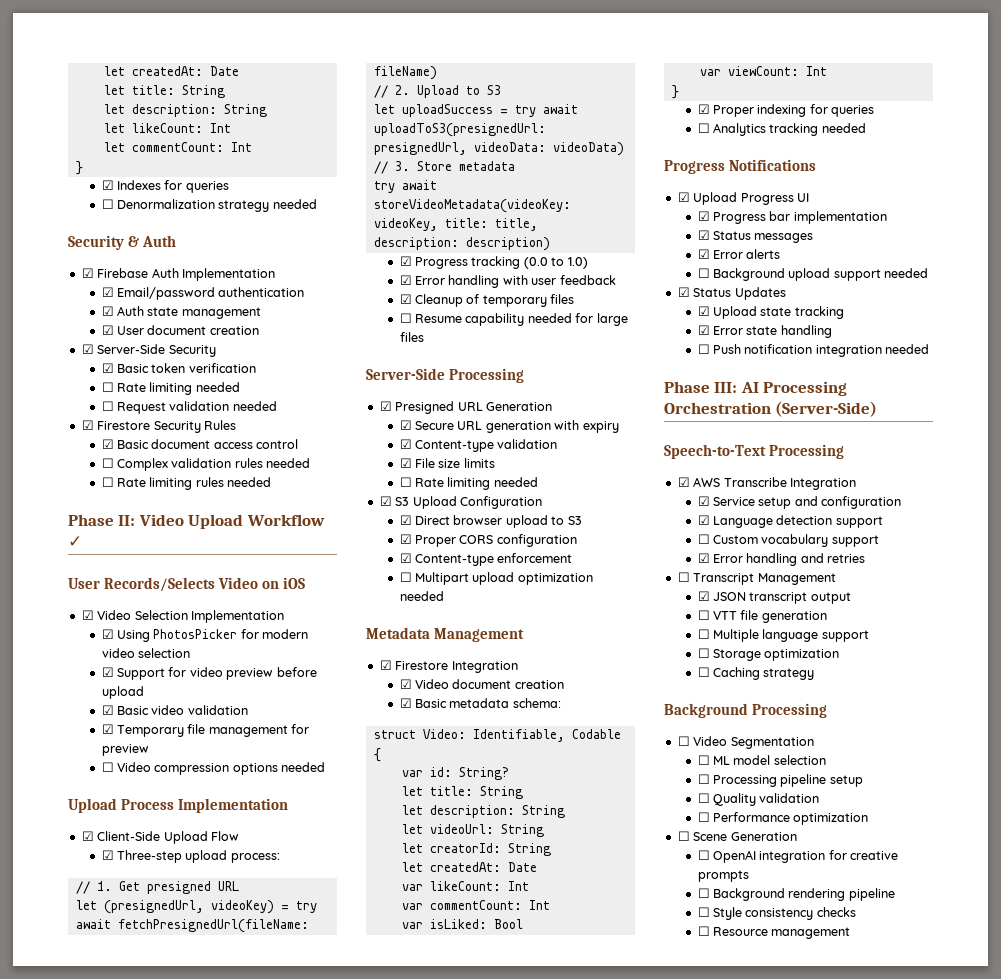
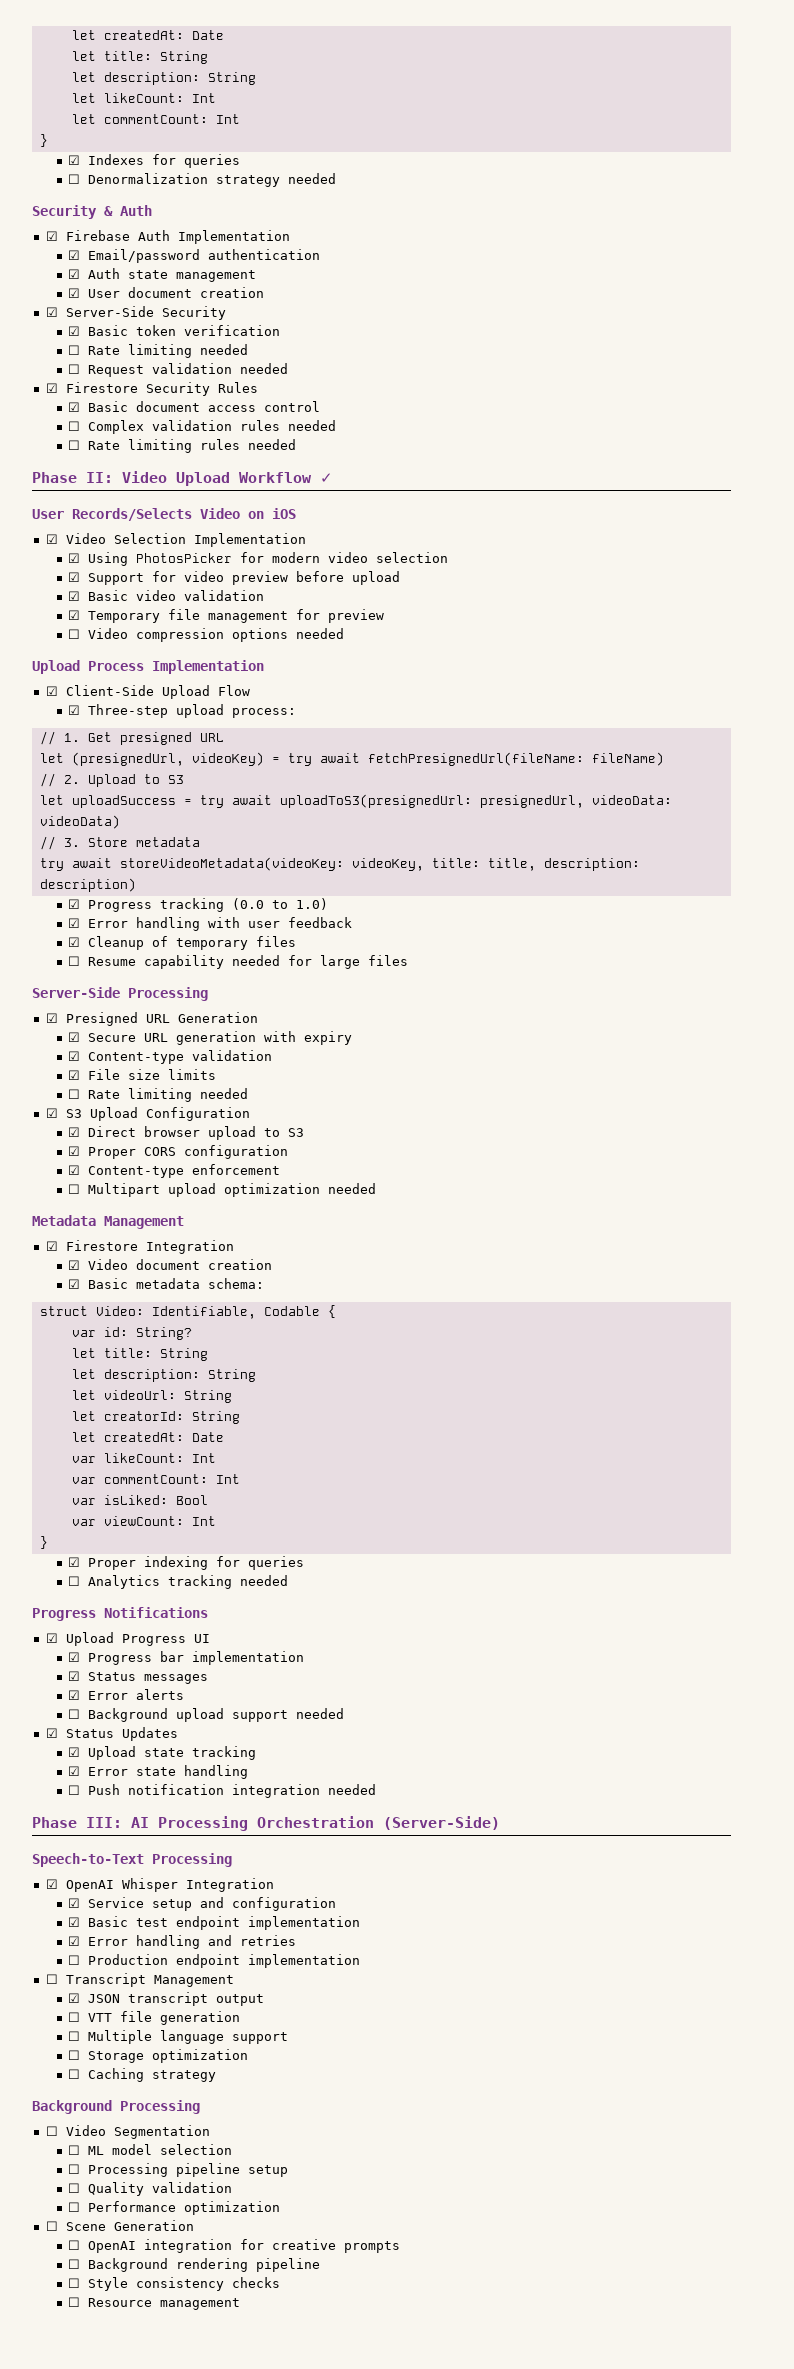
- ☑ AWS Transcribe Integration
+ ☑ OpenAI Whisper Integration
- ☑ Language detection support
- ☐ Custom vocabulary support
+ ☑ Basic test endpoint implementation
+ ☐ Production endpoint implementation

